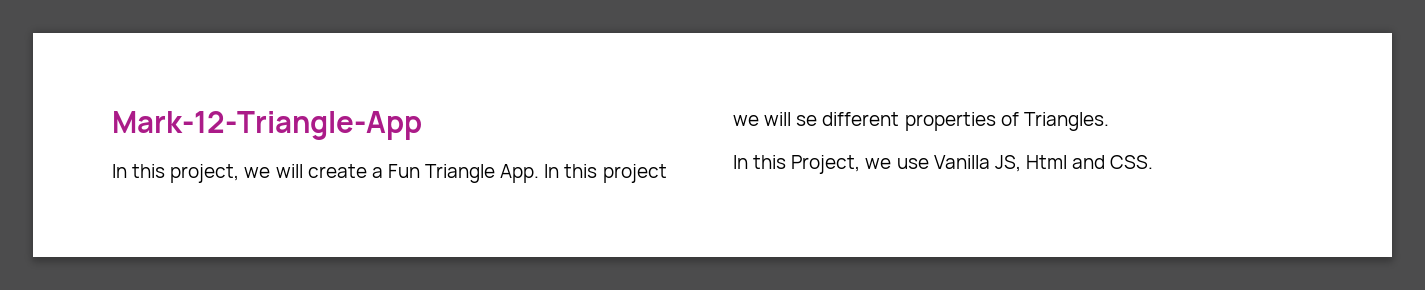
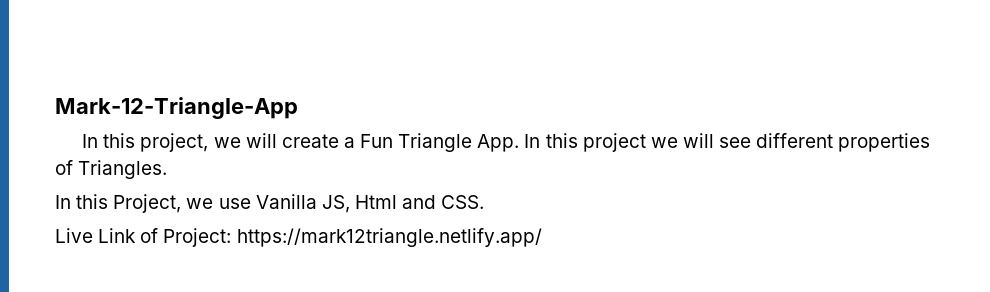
- In this project, we will create a Fun Triangle App. In this project we will se different properties of Triangles.
+ In this project, we will create a Fun Triangle App. In this project we will see different properties of Triangles.
+ Live Link of Project: https://mark12triangle.netlify.app/

